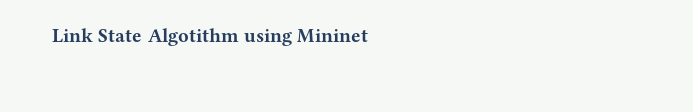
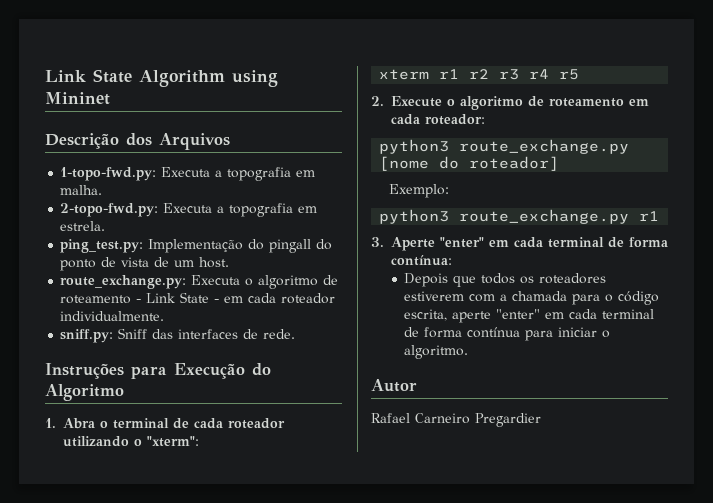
- Link State Algotithm using Mininet
+ Link State Algorithm using Mininet
+ Descrição dos Arquivos
+ 1-topo-fwd.py: Executa a topografia em malha.
+ 2-topo-fwd.py: Executa a topografia em estrela.
+ ping_test.py: Implementação do pingall do ponto de vista de um host.
+ route_exchange.py: Executa o algoritmo de roteamento - Link State - em cada roteador individualmente.
+ sniff.py: Sniff das interfaces de rede.
+ Instruções para Execução do Algoritmo
+ 1. Abra o terminal de cada roteador utilizando o "xterm":
+ xterm r1 r2 r3 r4 r5
+ 2. Execute o algoritmo de roteamento em cada roteador:
+ python3 route_exchange.py [nome do roteador]
+ Exemplo:
+ python3 route_exchange.py r1
+ 3. Aperte "enter" em cada terminal de forma contínua:
+ Depois que todos os roteadores estiverem com a chamada para o código escrita, aperte "enter" em cada terminal de forma contínua para iniciar o algoritmo.
+ Autor
+ Rafael Carneiro Pregardier

